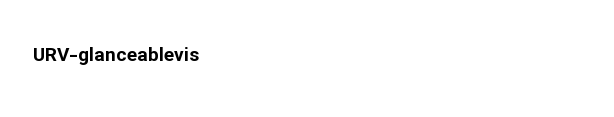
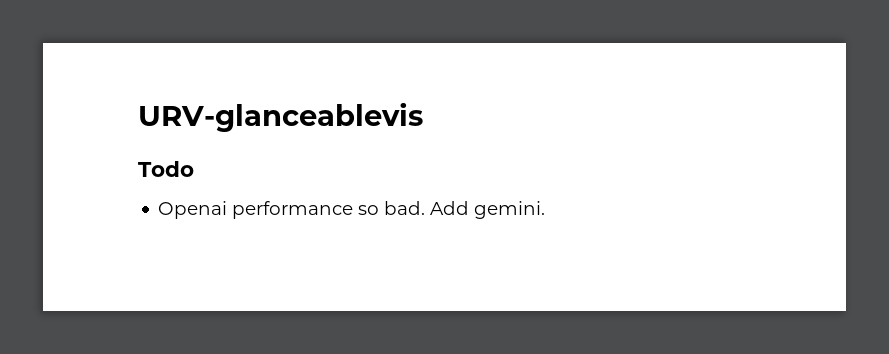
+ Todo
+ Openai performance so bad. Add gemini.

